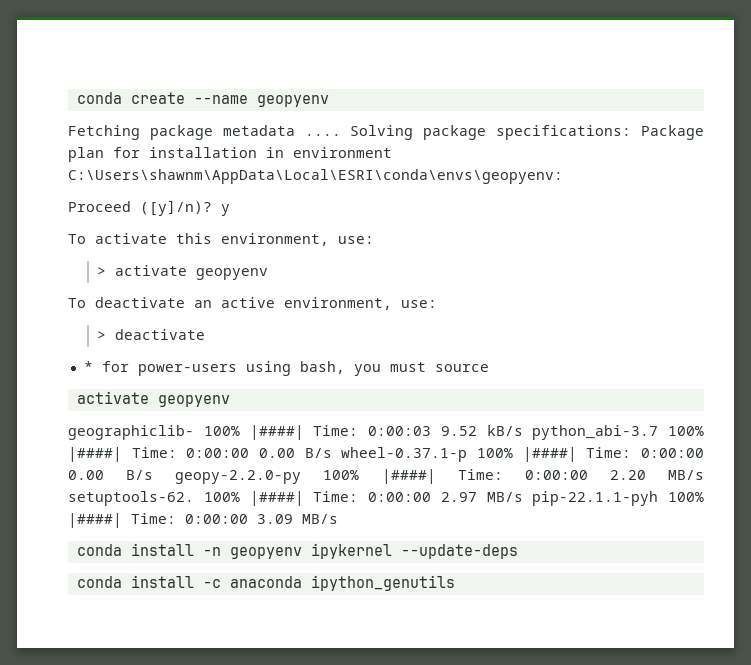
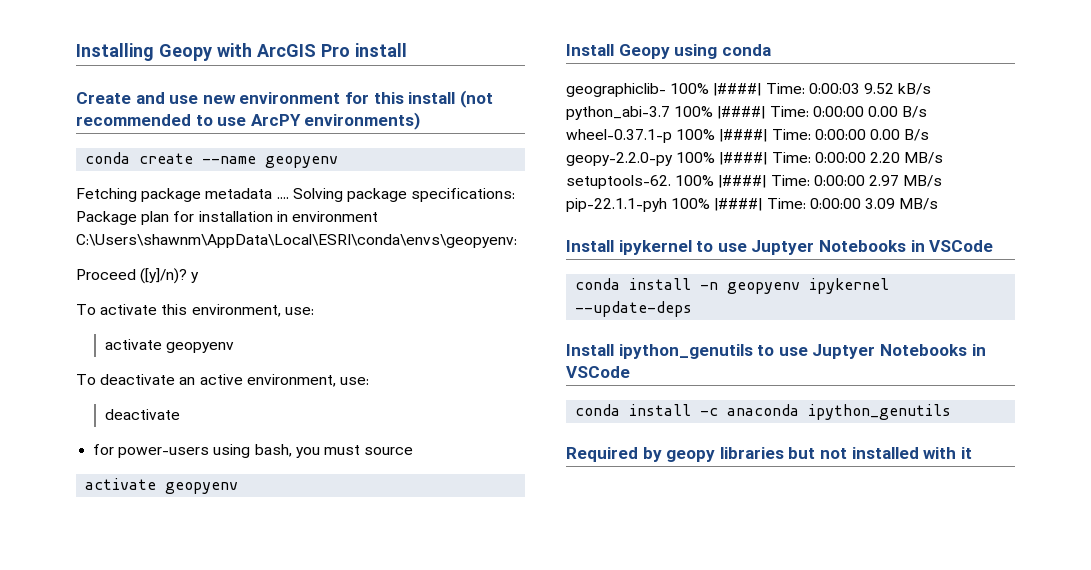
+ Installing Geopy with ArcGIS Pro install
+ Create and use new environment for this install (not recommended to use ArcPY environments)
  To activate this environment, use:
- > activate geopyenv
+ activate geopyenv
  To deactivate an active environment, use:
- > deactivate
+ deactivate
- * for power-users using bash, you must source
+ for power-users using bash, you must source
+ Install Geopy using conda
+ Install ipykernel to use Juptyer Notebooks in VSCode
+ Install ipython_genutils to use Juptyer Notebooks in VSCode
+ Required by geopy libraries but not installed with it

